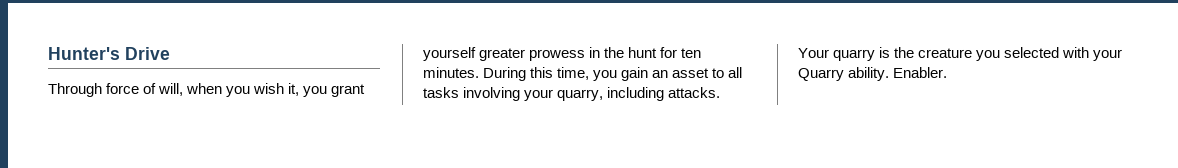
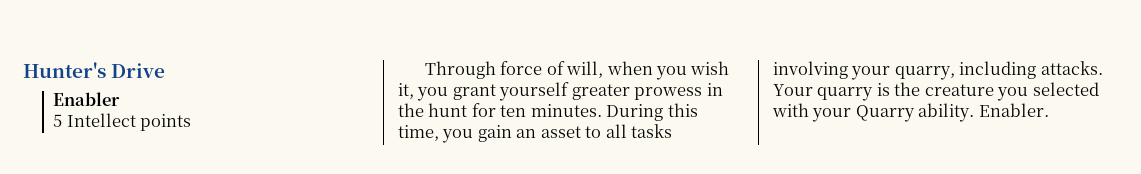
+ Enabler
+ 5 Intellect points

